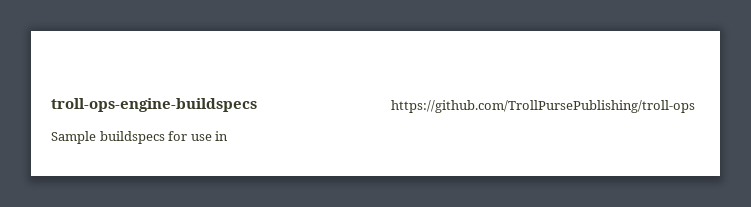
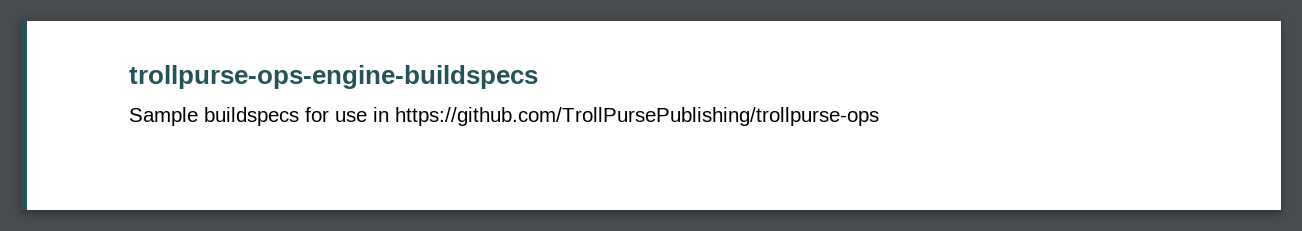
- troll-ops-engine-buildspecs
+ trollpurse-ops-engine-buildspecs
- Sample buildspecs for use in https://github.com/TrollPursePublishing/troll-ops
+ Sample buildspecs for use in https://github.com/TrollPursePublishing/trollpurse-ops

